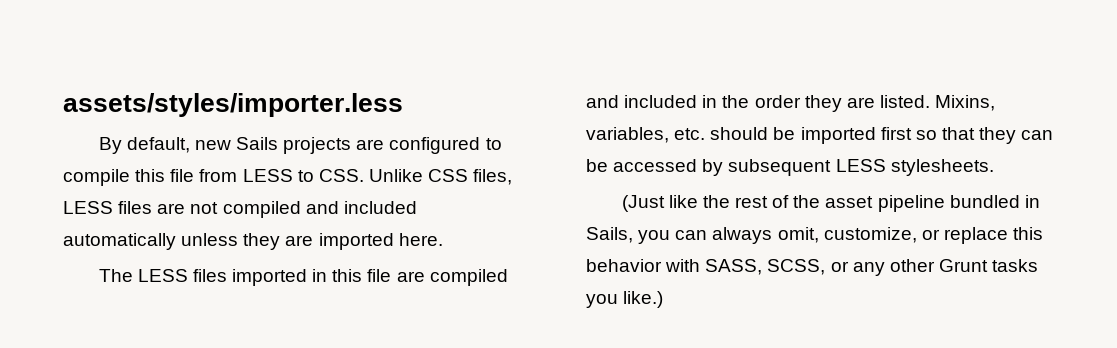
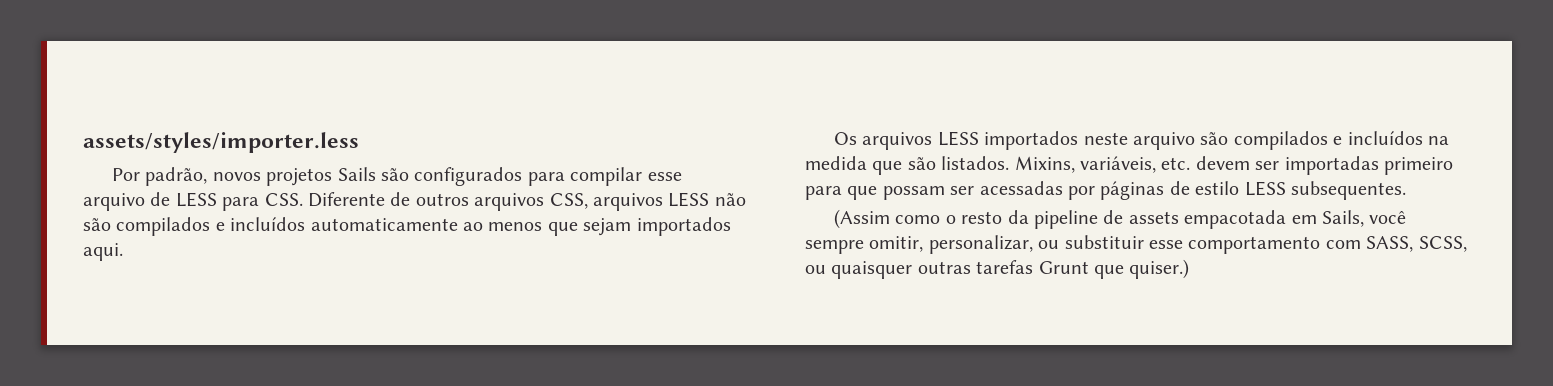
- By default, new Sails projects are configured to compile this file from LESS to CSS. Unlike CSS files, LESS files are not compiled and included automatically unless they are imported here.
- The LESS files imported in this file are compiled and included in the order they are listed. Mixins, variables, etc. should be imported first so that they can be accessed by subsequent LESS stylesheets.
- (Just like the rest of the asset pipeline bundled in Sails, you can always omit, customize, or replace this behavior with SASS, SCSS, or any other Grunt tasks you like.)
+ Por padrão, novos projetos Sails são configurados para compilar esse arquivo de LESS para CSS. Diferente de outros arquivos CSS, arquivos LESS não são compilados e incluídos automaticamente ao menos que sejam importados aqui.
+ Os arquivos LESS importados neste arquivo são compilados e incluídos na medida que são listados. Mixins, variáveis, etc. devem ser importadas primeiro para que possam ser acessadas por páginas de estilo LESS subsequentes.
+ (Assim como o resto da pipeline de assets empacotada em Sails, você sempre omitir, personalizar, ou substituir esse comportamento com SASS, SCSS, ou quaisquer outras tarefas Grunt que quiser.)

